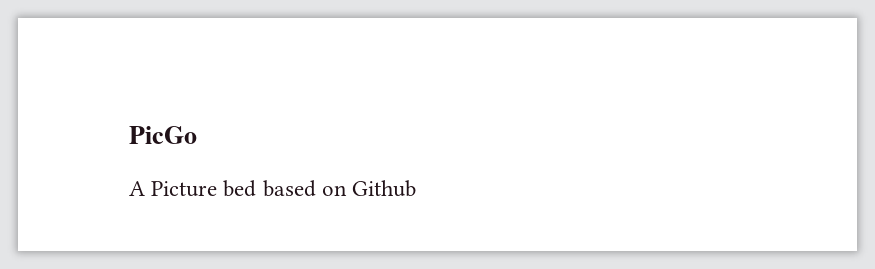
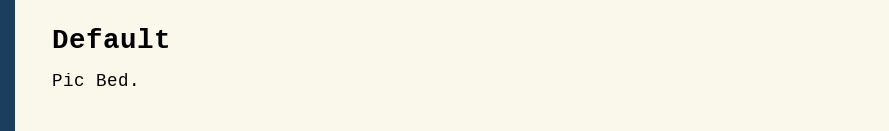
- PicGo
- A Picture bed based on Github
+ Default
+ Pic Bed.

